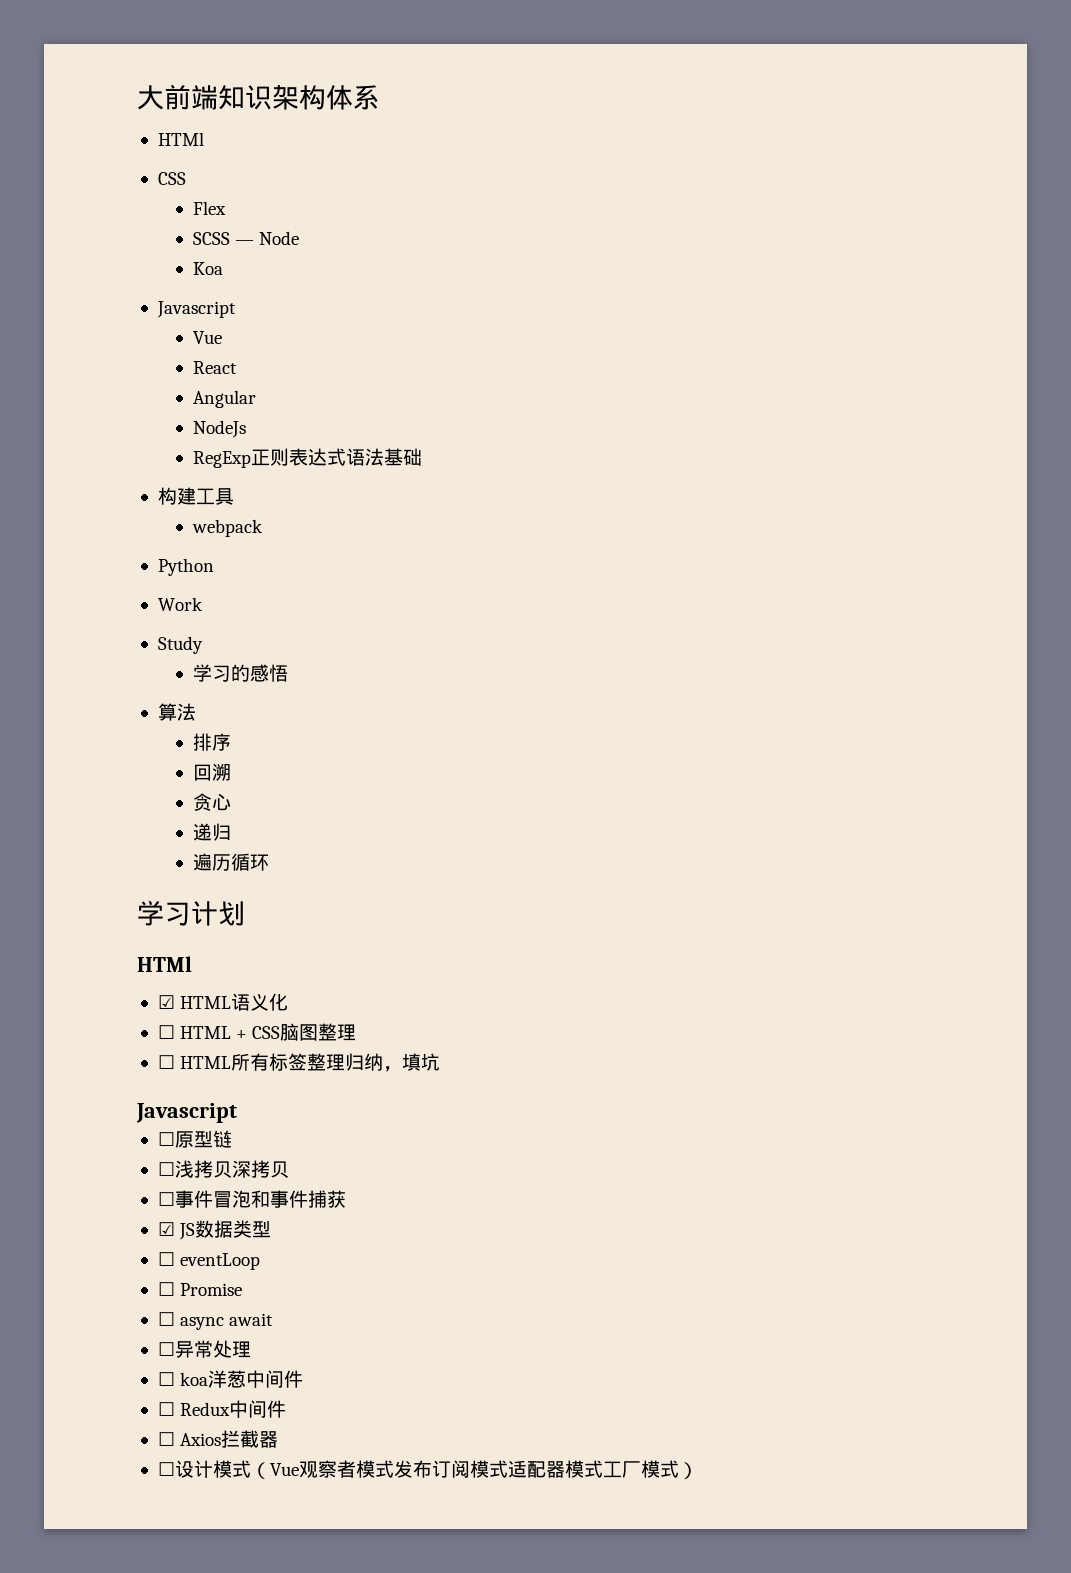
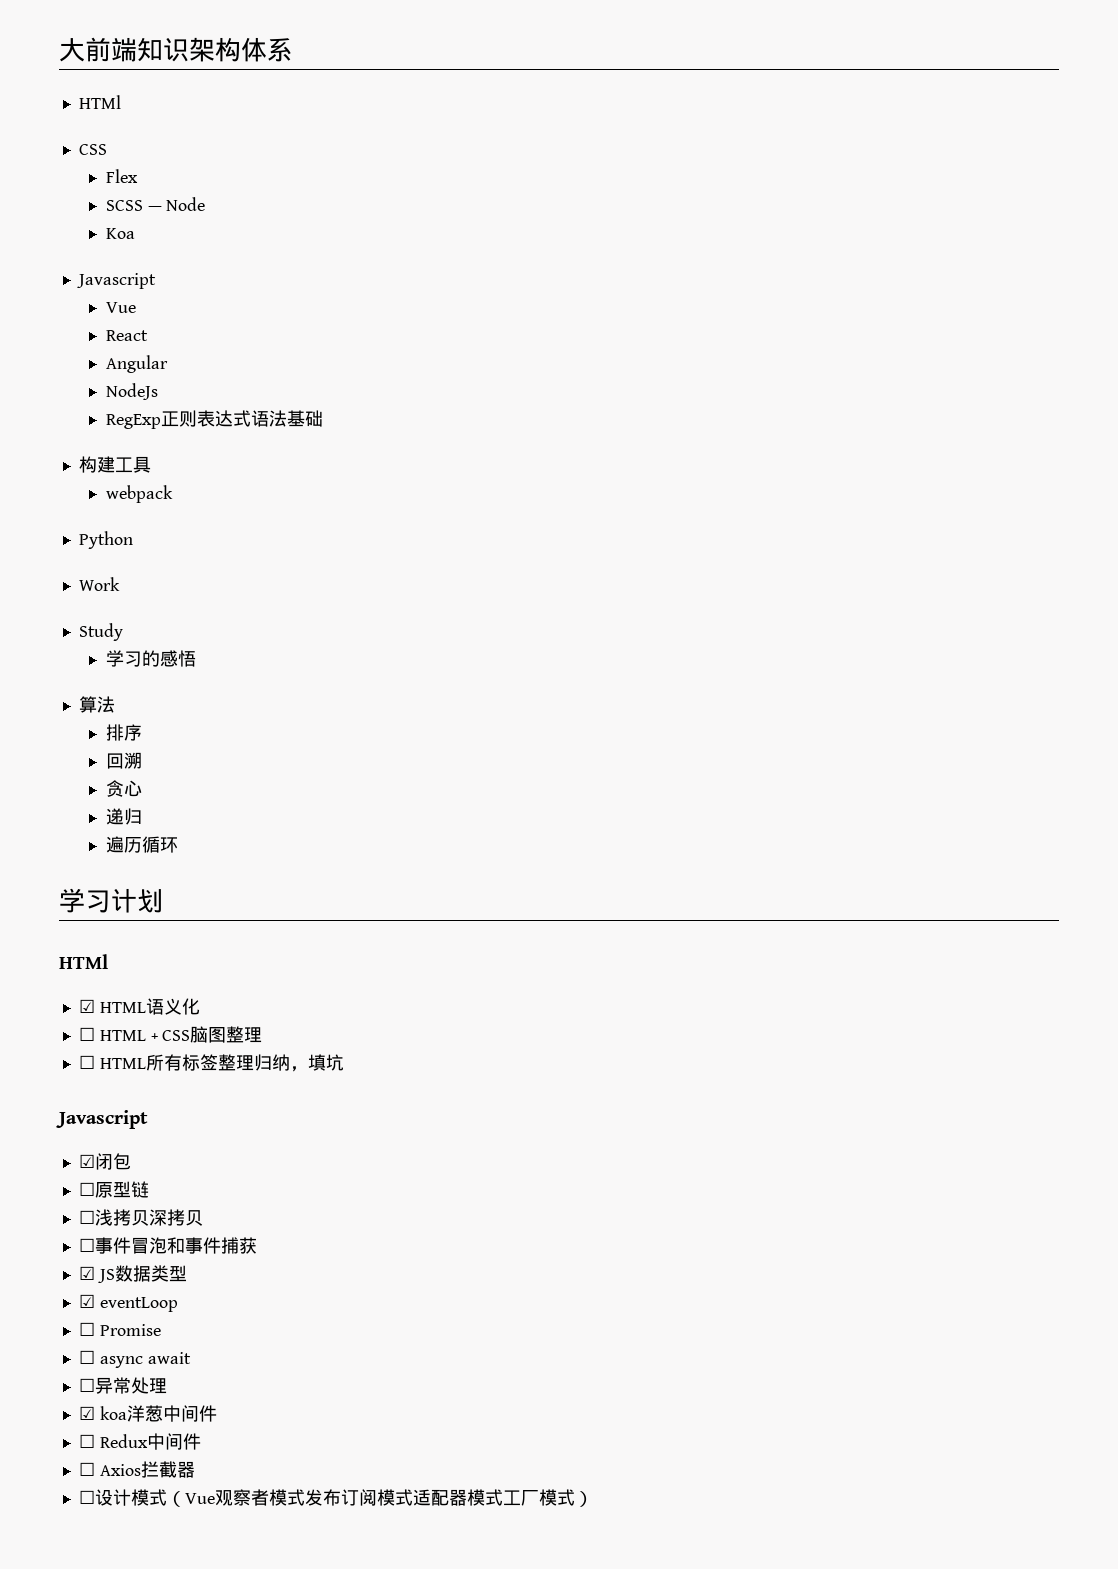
+ ☑闭包
- ☐ eventLoop
+ ☑ eventLoop
- ☐ koa洋葱中间件
+ ☑ koa洋葱中间件

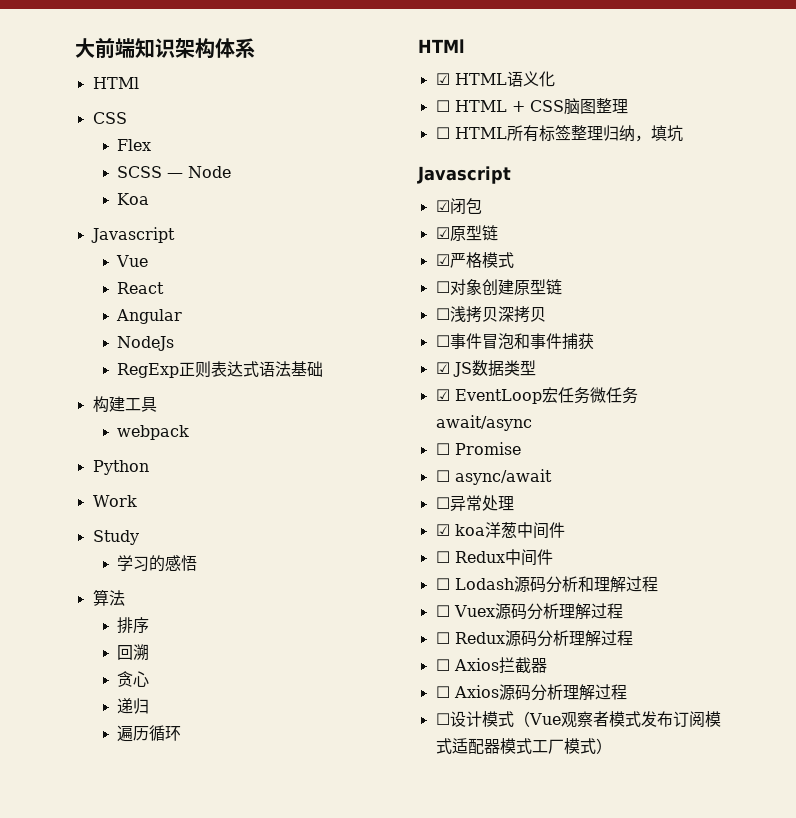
- 学习计划
- ☐原型链
+ ☑原型链
+ ☑严格模式
+ ☐对象创建原型链
- ☑ eventLoop
+ ☑ EventLoop宏任务微任务await/async
- ☐ async await
+ ☐ async/await
+ ☐ Lodash源码分析和理解过程
+ ☐ Vuex源码分析理解过程
+ ☐ Redux源码分析理解过程
  ☐ Axios拦截器
+ ☐ Axios源码分析理解过程

